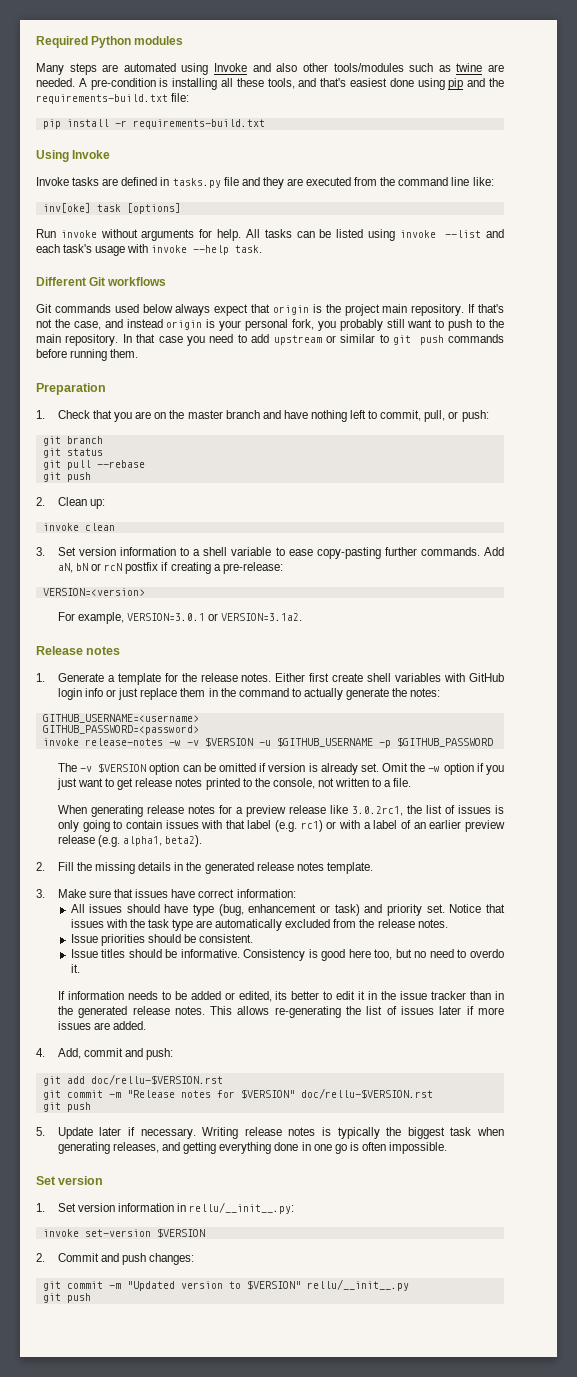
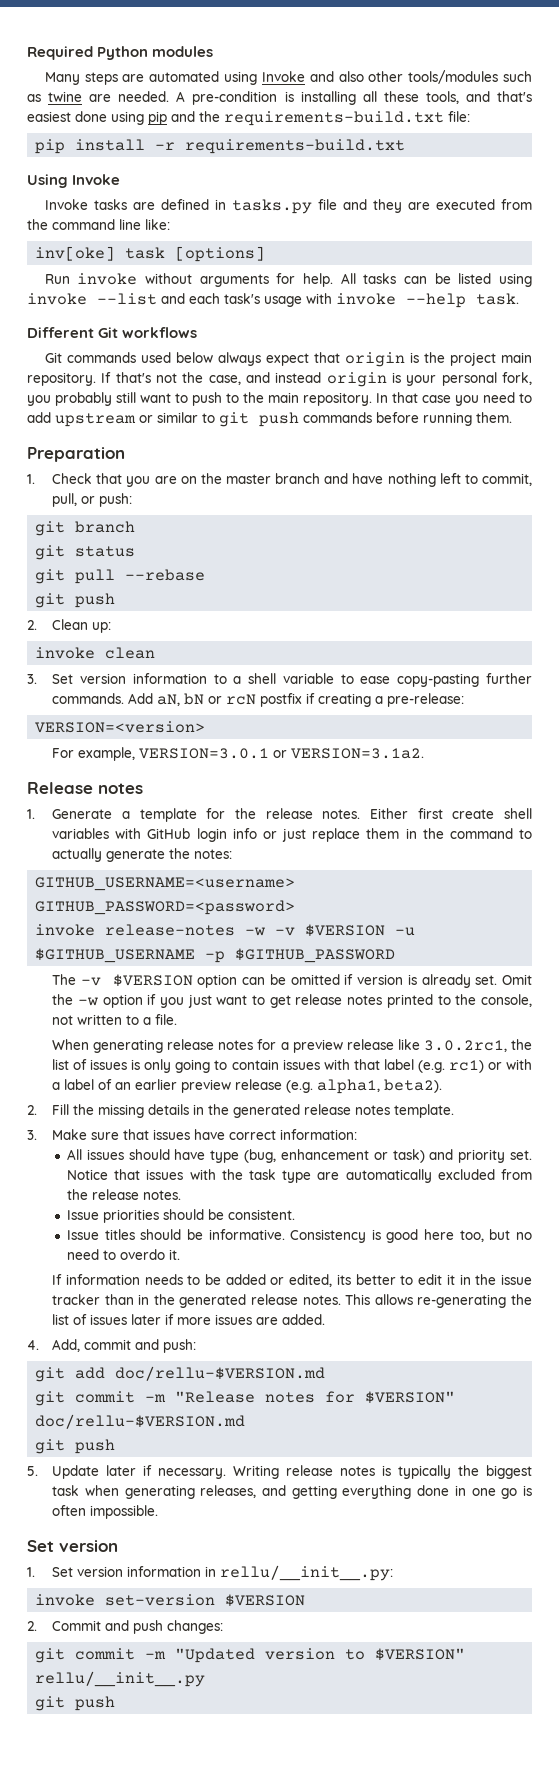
- git add doc/rellu-$VERSION.rst
+ git add doc/rellu-$VERSION.md
- git commit -m "Release notes for $VERSION" doc/rellu-$VERSION.rst
+ git commit -m "Release notes for $VERSION" doc/rellu-$VERSION.md

